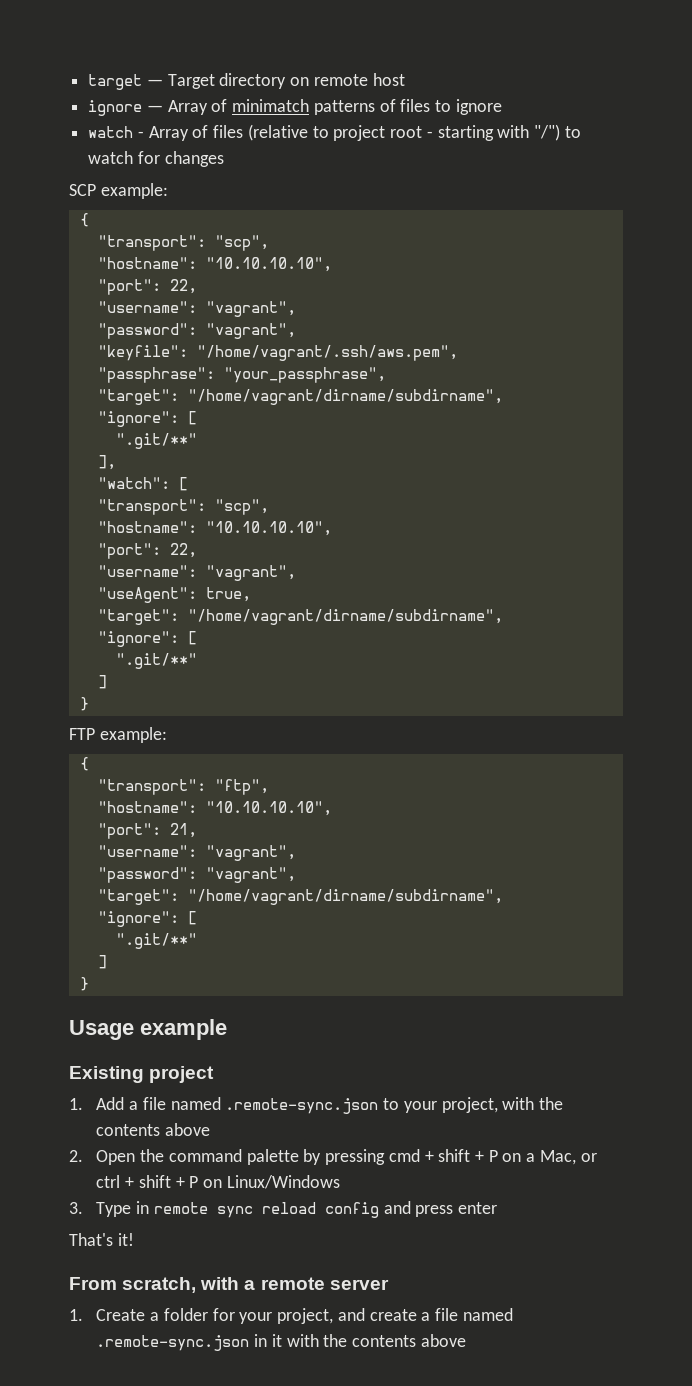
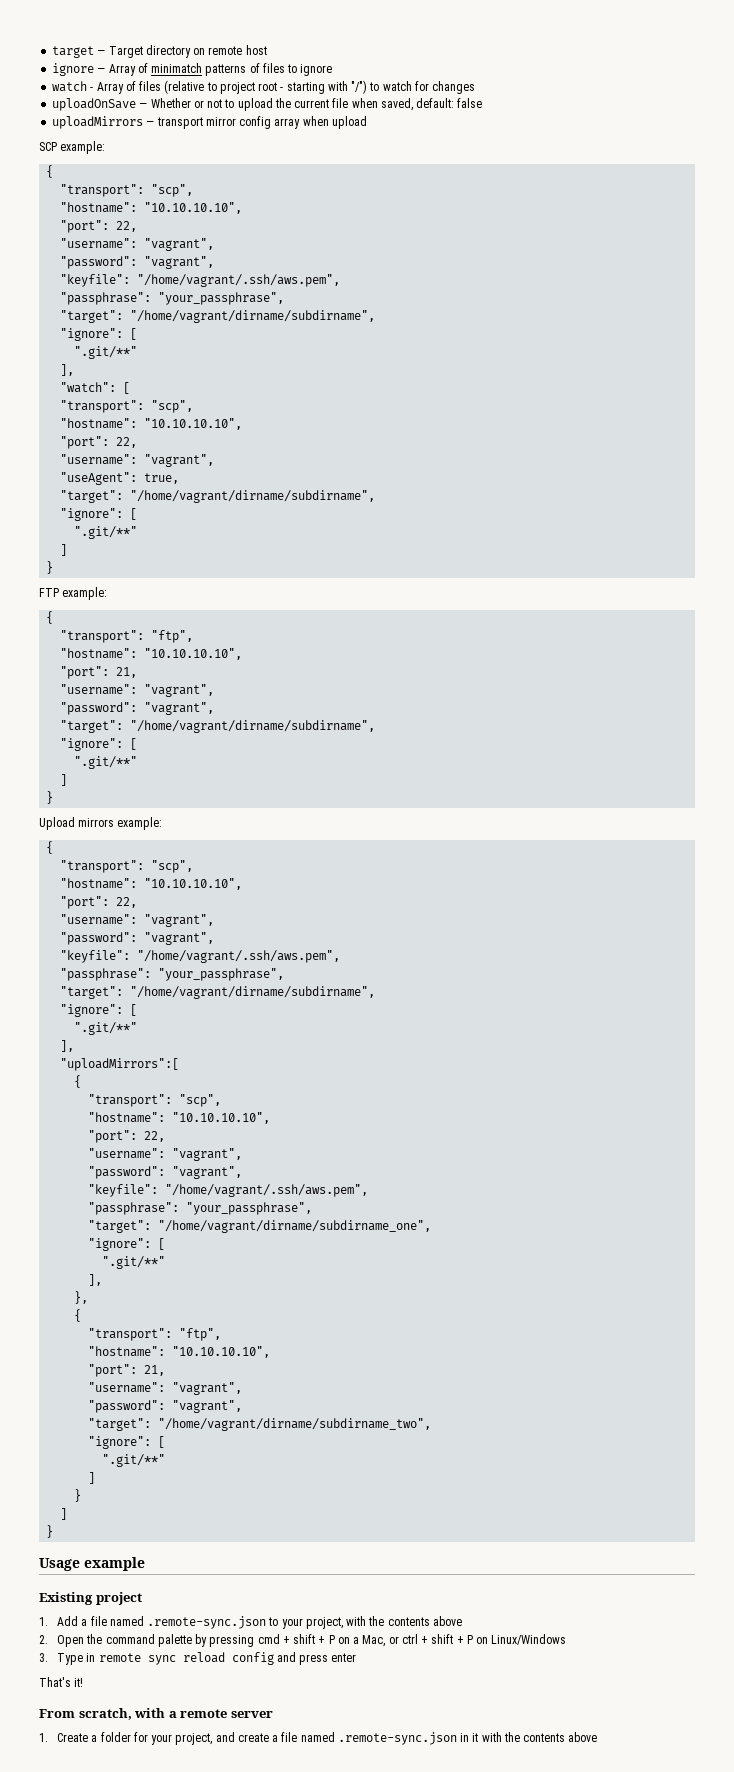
+ uploadOnSave — Whether or not to upload the current file when saved, default: false
+ uploadMirrors — transport mirror config array when upload
+ Upload mirrors example:
+ {
+ "transport": "scp",
+ "hostname": "10.10.10.10",
+ "port": 22,
+ "username": "vagrant",
+ "password": "vagrant",
+ "keyfile": "/home/vagrant/.ssh/aws.pem",
+ "passphrase": "your_passphrase",
+ "target": "/home/vagrant/dirname/subdirname",
+ "ignore": [
+ ".git/**"
+ ],
+ "uploadMirrors":[
+ {
+ "transport": "scp",
+ "hostname": "10.10.10.10",
+ "port": 22,
+ "username": "vagrant",
+ "password": "vagrant",
+ "keyfile": "/home/vagrant/.ssh/aws.pem",
+ "passphrase": "your_passphrase",
+ "target": "/home/vagrant/dirname/subdirname_one",
+ "ignore": [
+ ".git/**"
+ ],
+ },
+ {
+ "transport": "ftp",
+ "hostname": "10.10.10.10",
+ "port": 21,
+ "username": "vagrant",
+ "password": "vagrant",
+ "target": "/home/vagrant/dirname/subdirname_two",
+ "ignore": [
+ ".git/**"
+ ]
+ }
+ ]
+ }

